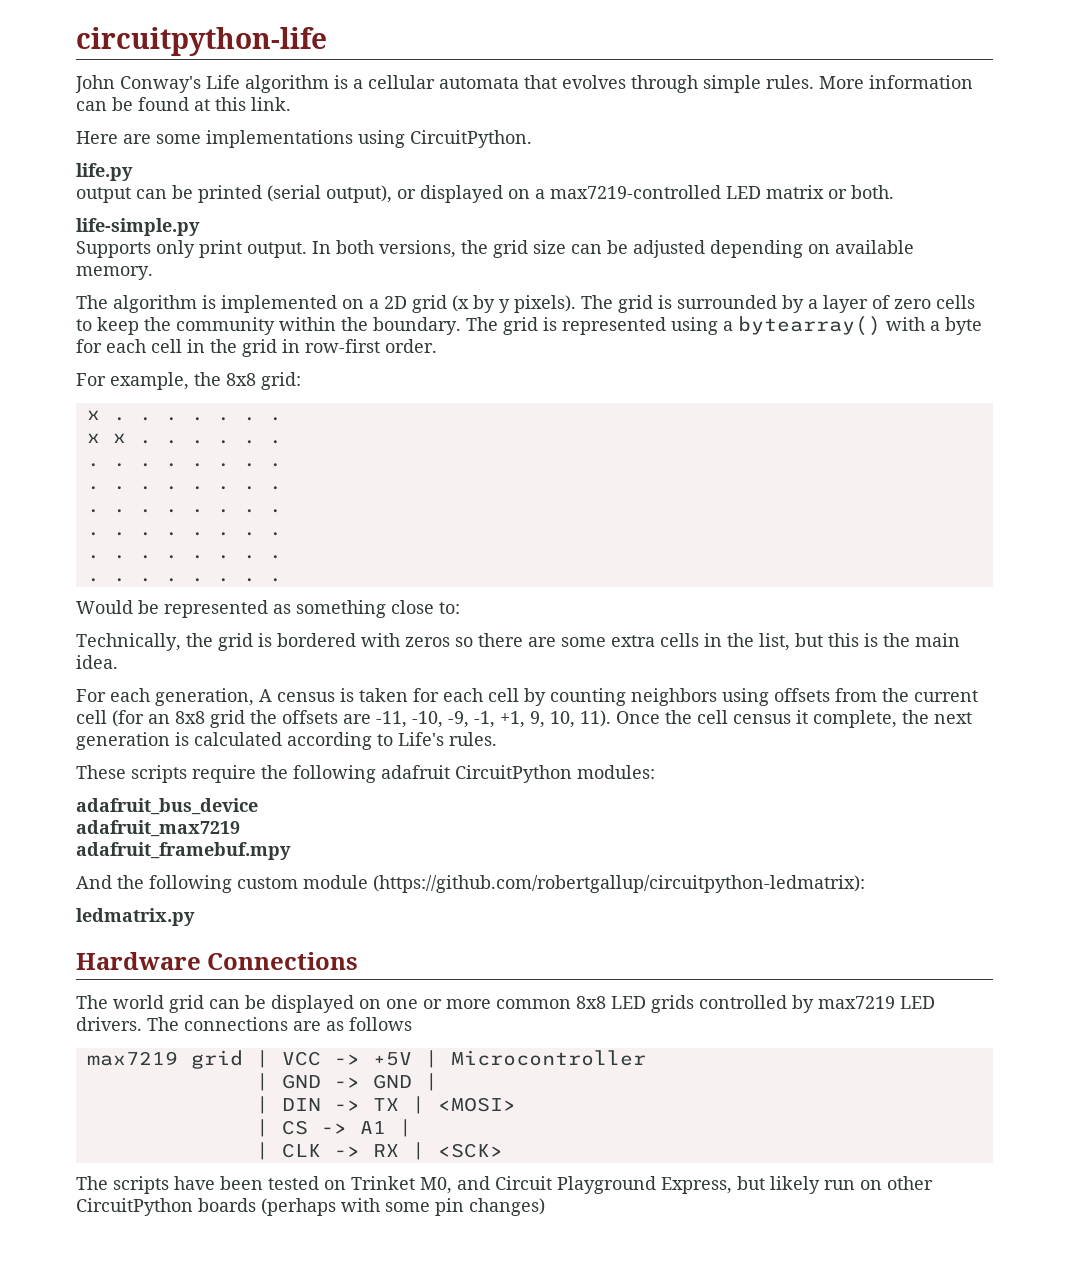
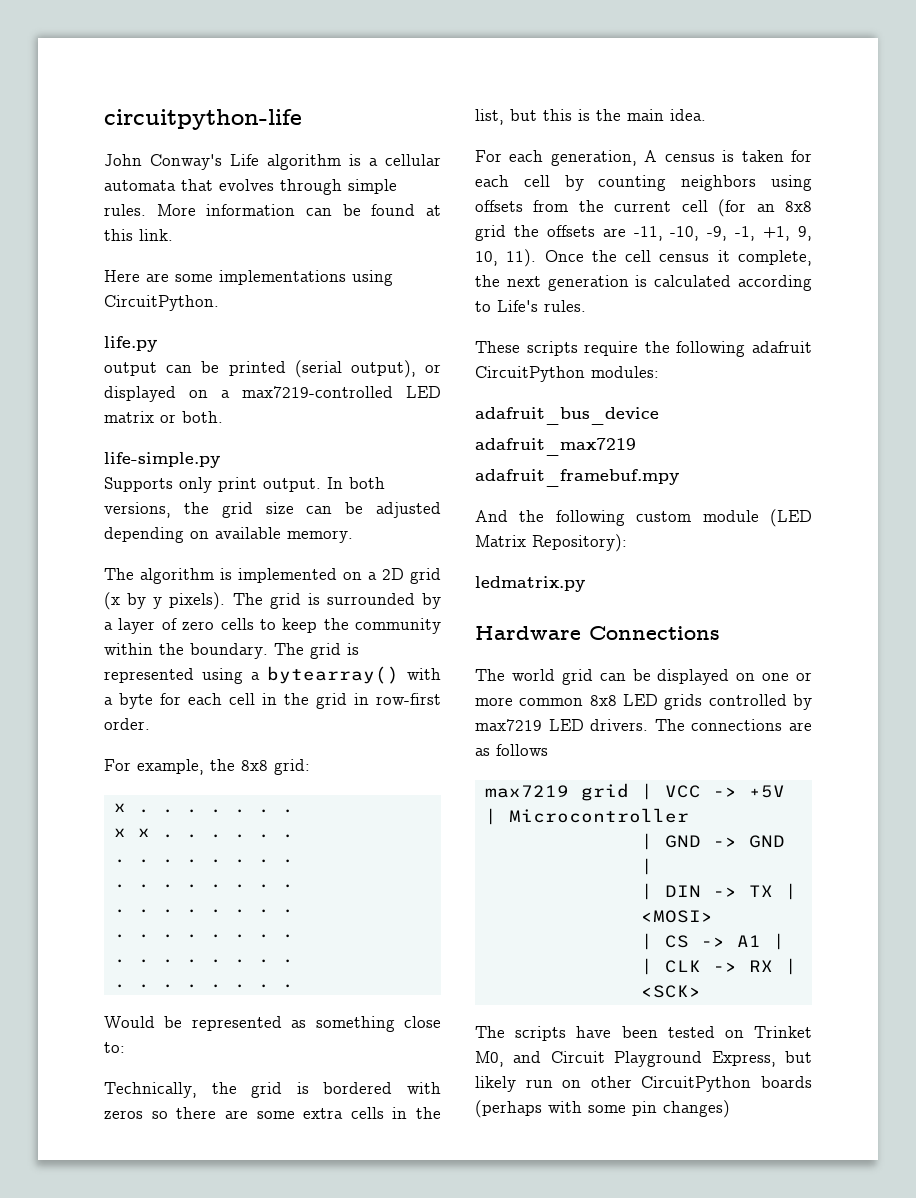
- And the following custom module (https://github.com/robertgallup/circuitpython-ledmatrix):
+ And the following custom module (LED Matrix Repository):

